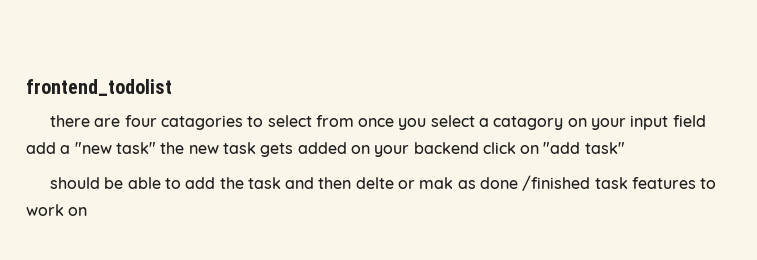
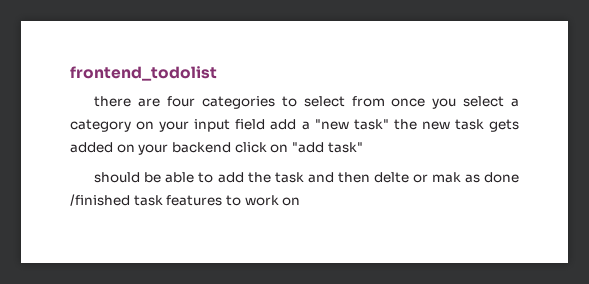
- there are four catagories to select from once you select a catagory on your input field add a "new task" the new task gets added on your backend click on "add task"
+ there are four categories to select from once you select a category on your input field add a "new task" the new task gets added on your backend click on "add task"

